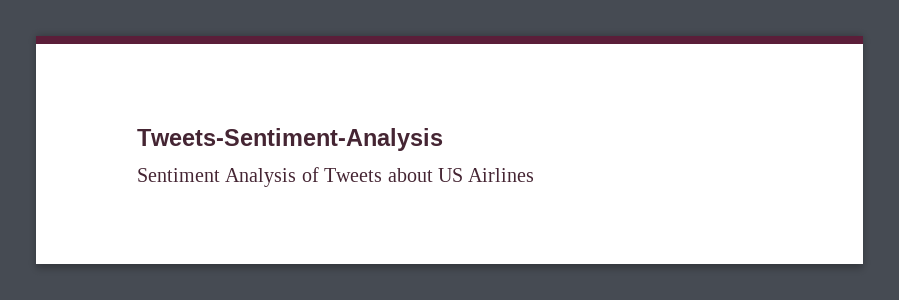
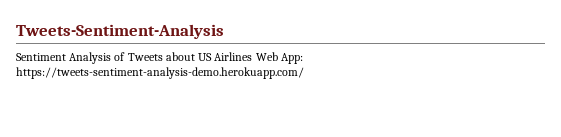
- Sentiment Analysis of Tweets about US Airlines
+ Sentiment Analysis of Tweets about US Airlines Web App: https://tweets-sentiment-analysis-demo.herokuapp.com/

